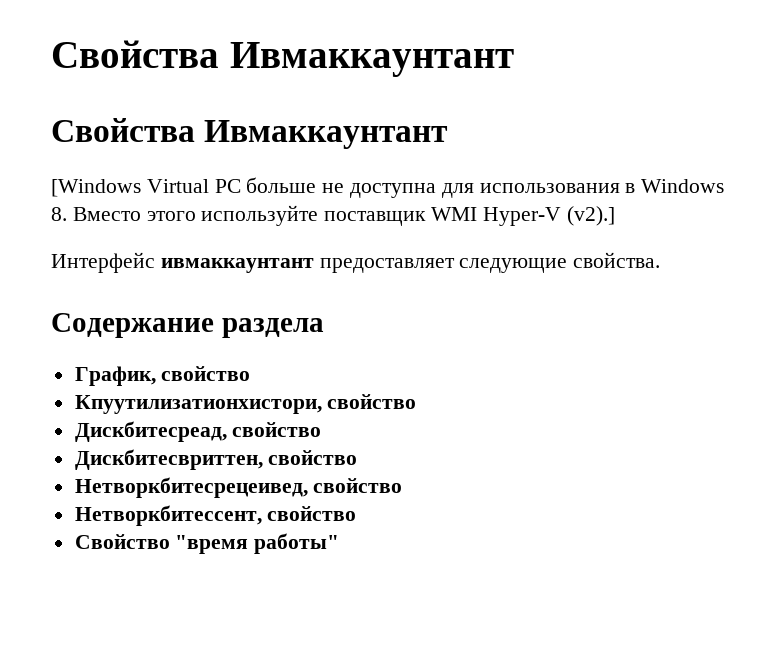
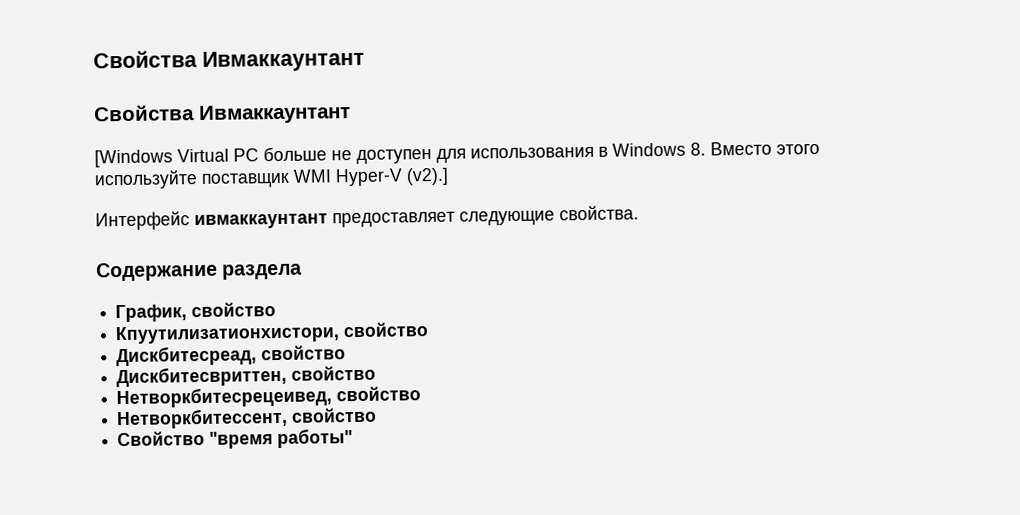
- [Windows Virtual PC больше не доступна для использования в Windows 8. Вместо этого используйте поставщик WMI Hyper-V (v2).]
+ [Windows Virtual PC больше не доступен для использования в Windows 8. Вместо этого используйте поставщик WMI Hyper-V (v2).]

